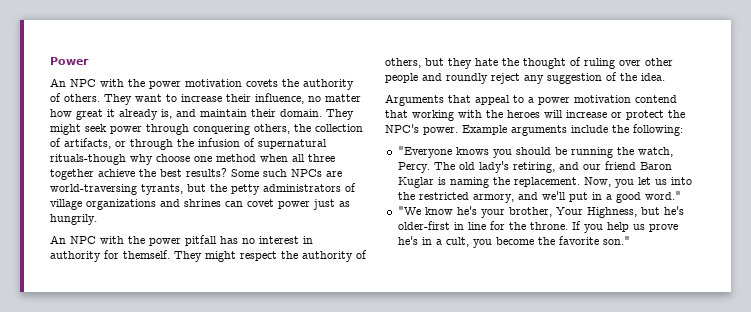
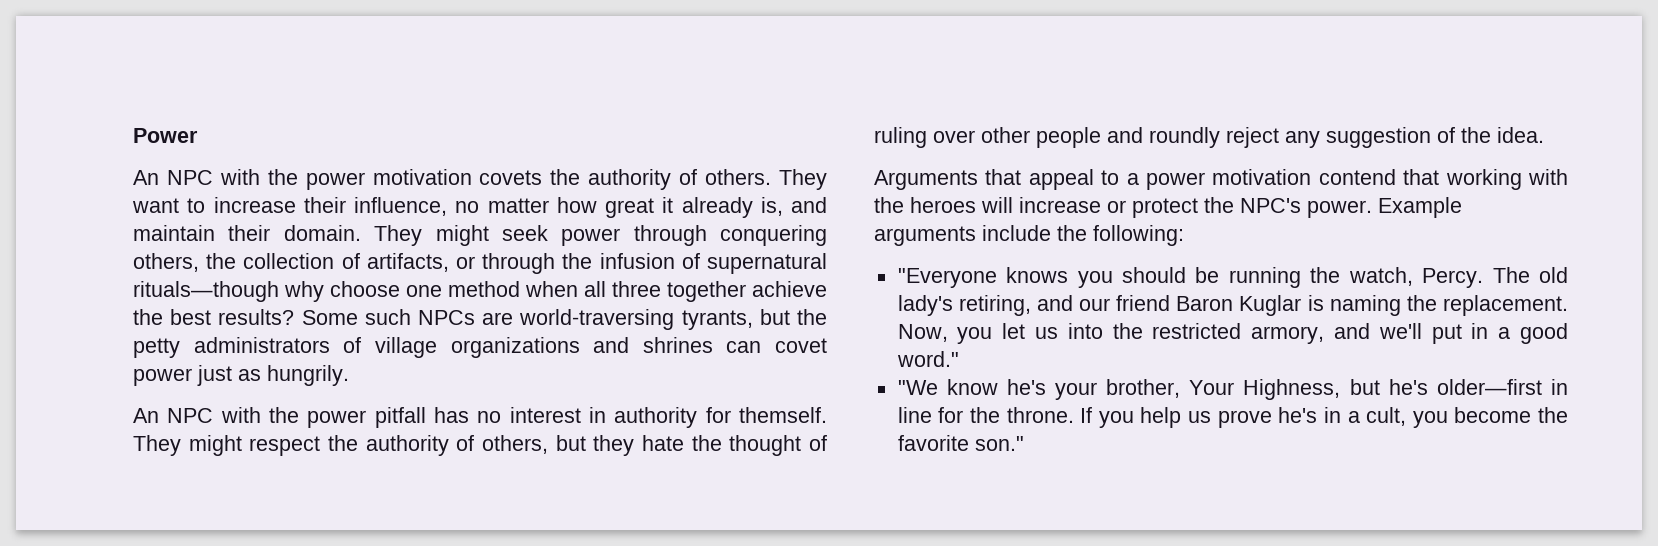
- They might seek power through conquering others, the collection of artifacts, or through the infusion of supernatural rituals-though why choose one method when all three together achieve the best results?
+ They might seek power through conquering others, the collection of artifacts, or through the infusion of supernatural rituals—though why choose one method when all three together achieve the best results?
- "We know he's your brother, Your Highness, but he's older-first in line for the throne.
+ "We know he's your brother, Your Highness, but he's older—first in line for the throne.

